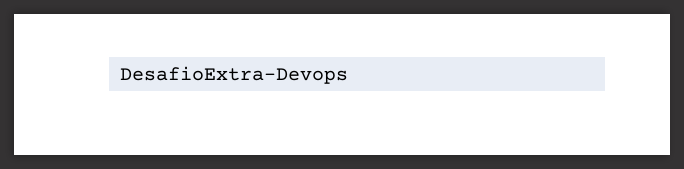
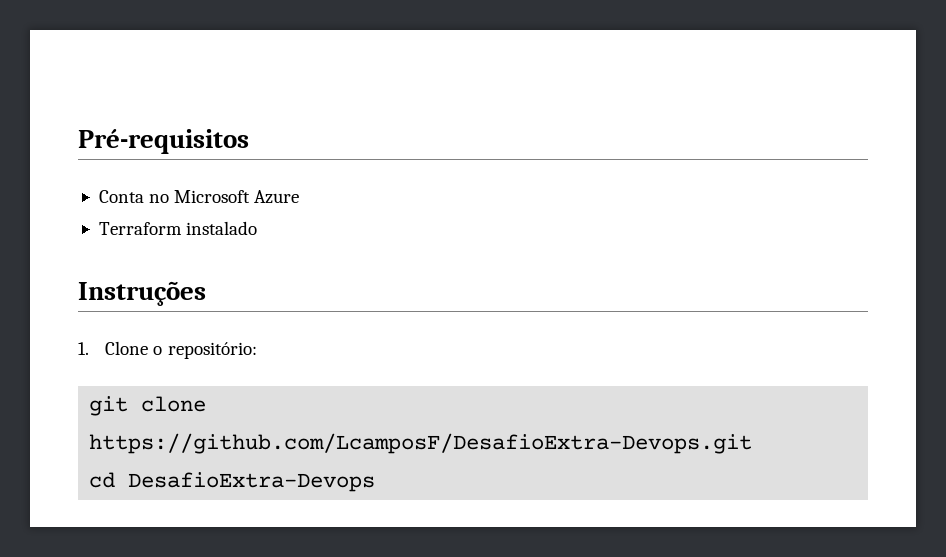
- DesafioExtra-Devops
+ Pré-requisitos
+ Conta no Microsoft Azure
+ Terraform instalado
+ Instruções
+ 1. Clone o repositório:
+ git clone https://github.com/LcamposF/DesafioExtra-Devops.git
+ cd DesafioExtra-Devops

